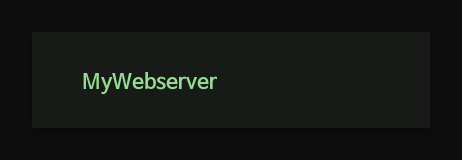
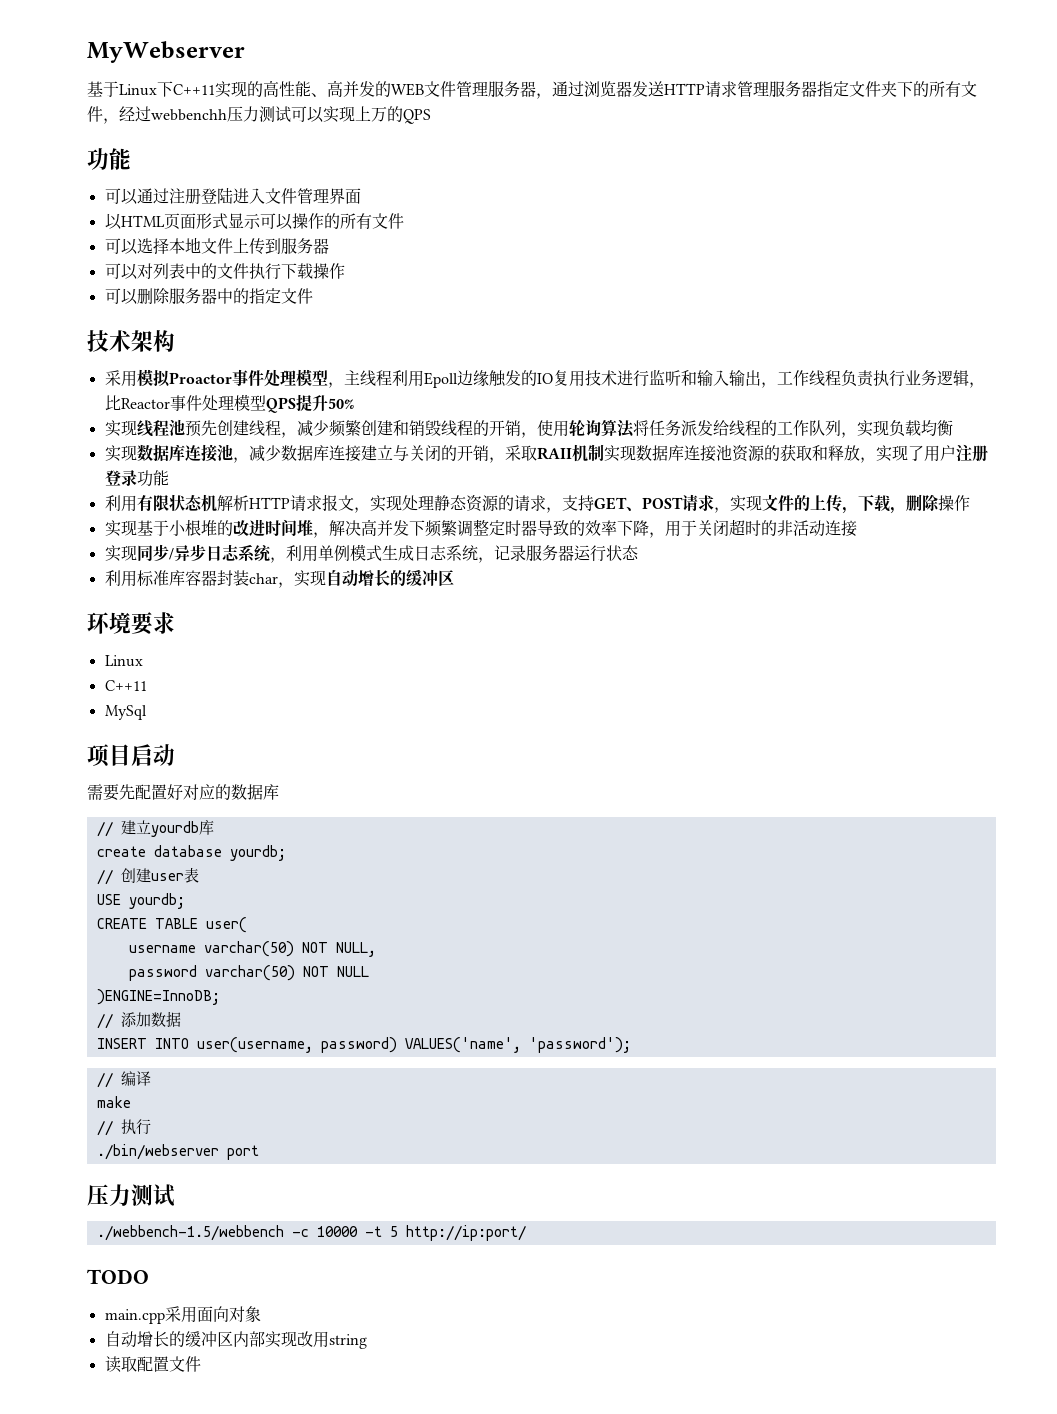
+ 基于Linux下C++11实现的高性能、高并发的WEB文件管理服务器，通过浏览器发送HTTP请求管理服务器指定文件夹下的所有文件，经过webbenchh压力测试可以实现上万的QPS
+ 功能
+ 可以通过注册登陆进入文件管理界面
+ 以HTML页面形式显示可以操作的所有文件
+ 可以选择本地文件上传到服务器
+ 可以对列表中的文件执行下载操作
+ 可以删除服务器中的指定文件
+ 技术架构
+ 采用模拟Proactor事件处理模型，主线程利用Epoll边缘触发的IO复用技术进行监听和输入输出，工作线程负责执行业务逻辑，比Reactor事件处理模型QPS提升50%
+ 实现线程池预先创建线程，减少频繁创建和销毁线程的开销，使用轮询算法将任务派发给线程的工作队列，实现负载均衡
+ 实现数据库连接池，减少数据库连接建立与关闭的开销，采取RAII机制实现数据库连接池资源的获取和释放，实现了用户注册登录功能
+ 利用有限状态机解析HTTP请求报文，实现处理静态资源的请求，支持GET、POST请求，实现文件的上传，下载，删除操作
+ 实现基于小根堆的改进时间堆，解决高并发下频繁调整定时器导致的效率下降，用于关闭超时的非活动连接
+ 实现同步/异步日志系统，利用单例模式生成日志系统，记录服务器运行状态
+ 利用标准库容器封装char，实现自动增长的缓冲区
+ 环境要求
+ Linux
+ C++11
+ MySql
+ 项目启动
+ 需要先配置好对应的数据库
+ // 建立yourdb库
+ create database yourdb;
+ // 创建user表
+ USE yourdb;
+ CREATE TABLE user(
+ username varchar(50) NOT NULL,
+ password varchar(50) NOT NULL
+ )ENGINE=InnoDB;
+ // 添加数据
+ INSERT INTO user(username, password) VALUES('name', 'password');
+ // 编译
+ make
+ // 执行
+ ./bin/webserver port
+ 压力测试
+ ./webbench-1.5/webbench -c 10000 -t 5 http://ip:port/
+ TODO
+ main.cpp采用面向对象
+ 自动增长的缓冲区内部实现改用string
+ 读取配置文件

